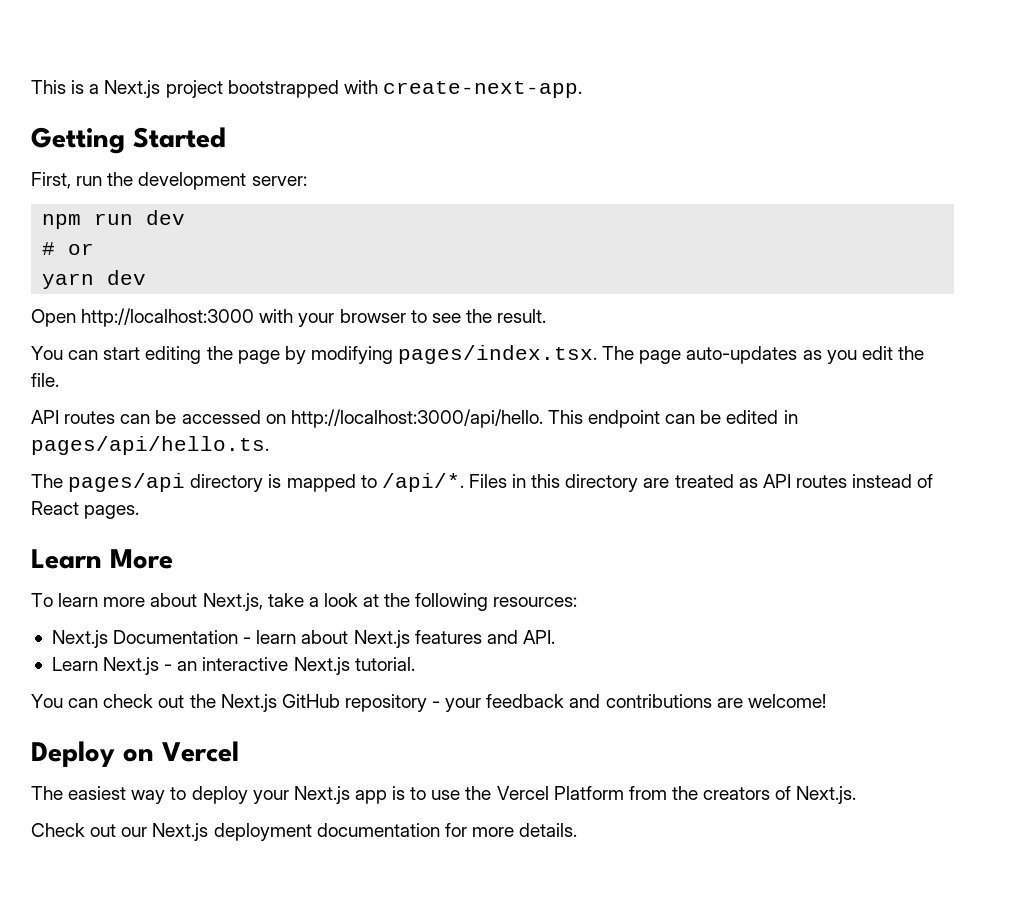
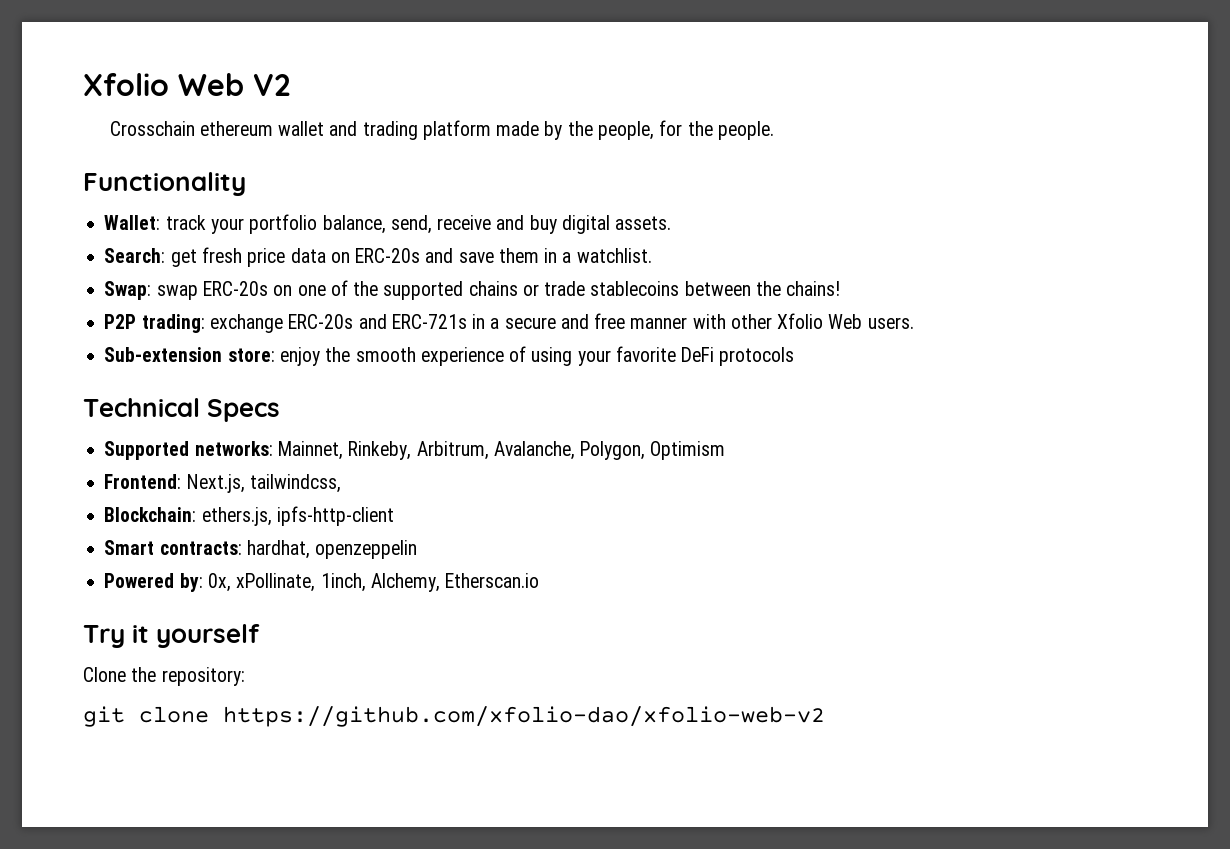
- This is a Next.js project bootstrapped with create-next-app.
- Getting Started
- First, run the development server:
- npm run dev
- # or
- yarn dev
- Open http://localhost:3000 with your browser to see the result.
- You can start editing the page by modifying pages/index.tsx. The page auto-updates as you edit the file.
- API routes can be accessed on http://localhost:3000/api/hello. This endpoint can be edited in pages/api/hello.ts.
- The pages/api directory is mapped to /api/*. Files in this directory are treated as API routes instead of React pages.
- Learn More
- To learn more about Next.js, take a look at the following resources:
- Next.js Documentation - learn about Next.js features and API.
- Learn Next.js - an interactive Next.js tutorial.
- You can check out the Next.js GitHub repository - your feedback and contributions are welcome!
- Deploy on Vercel
- The easiest way to deploy your Next.js app is to use the Vercel Platform from the creators of Next.js.
- Check out our Next.js deployment documentation for more details.
+ Xfolio Web V2
+ Crosschain ethereum wallet and trading platform made by the people, for the people.
+ Functionality
+ Wallet: track your portfolio balance, send, receive and buy digital assets.
+ Search: get fresh price data on ERC-20s and save them in a watchlist.
+ Swap: swap ERC-20s on one of the supported chains or trade stablecoins between the chains!
+ P2P trading: exchange ERC-20s and ERC-721s in a secure and free manner with other Xfolio Web users.
+ Sub-extension store: enjoy the smooth experience of using your favorite DeFi protocols
+ Technical Specs
+ Supported networks: Mainnet, Rinkeby, Arbitrum, Avalanche, Polygon, Optimism
+ Frontend: Next.js, tailwindcss,
+ Blockchain: ethers.js, ipfs-http-client
+ Smart contracts: hardhat, openzeppelin
+ Powered by: 0x, xPollinate, 1inch, Alchemy, Etherscan.io
+ Try it yourself
+ Clone the repository:
+ git clone https://github.com/xfolio-dao/xfolio-web-v2

